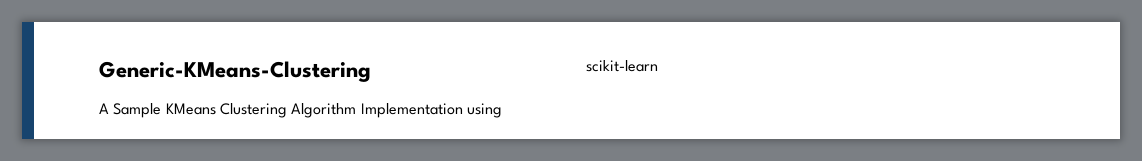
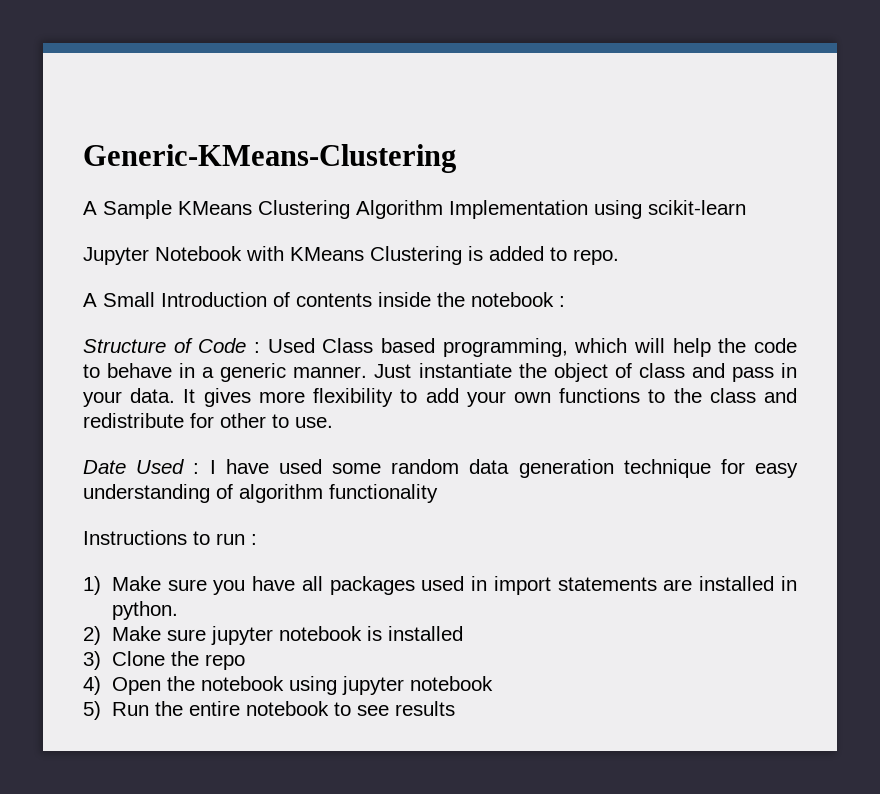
+ Jupyter Notebook with KMeans Clustering is added to repo.
+ A Small Introduction of contents inside the notebook :
+ Structure of Code : Used Class based programming, which will help the code to behave in a generic manner. Just instantiate the object of class and pass in your data. It gives more flexibility to add your own functions to the class and redistribute for other to use.
+ Date Used : I have used some random data generation technique for easy understanding of algorithm functionality
+ Instructions to run :
+ 1) Make sure you have all packages used in import statements are installed in python.
+ 2) Make sure jupyter notebook is installed
+ 3) Clone the repo
+ 4) Open the notebook using jupyter notebook
+ 5) Run the entire notebook to see results

